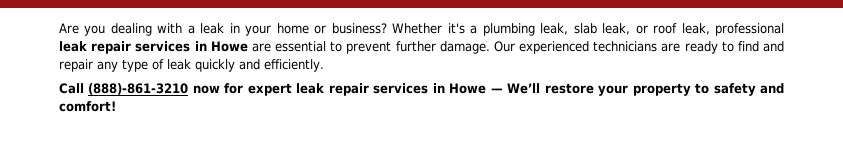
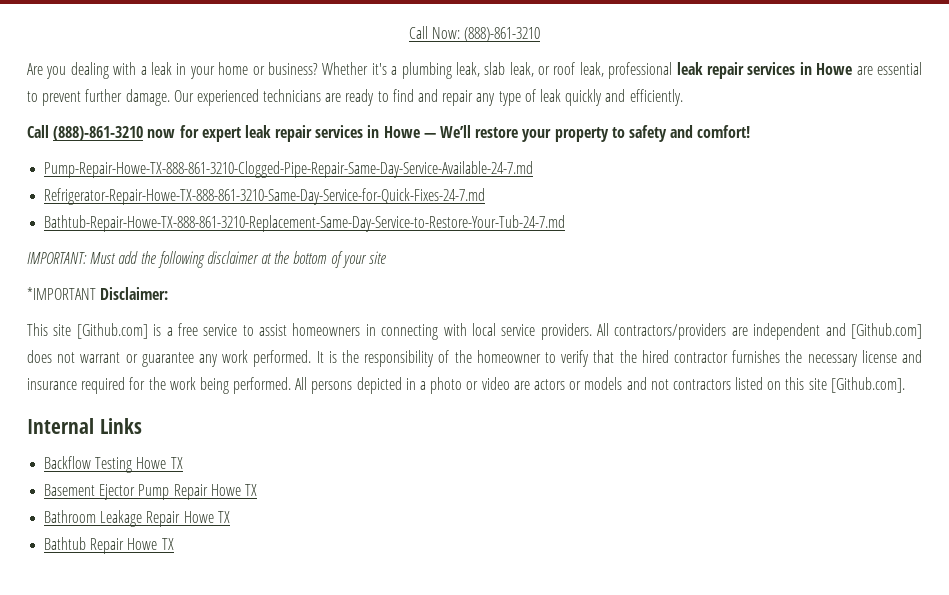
+ Call Now: (888)-861-3210
+ Pump-Repair-Howe-TX-888-861-3210-Clogged-Pipe-Repair-Same-Day-Service-Available-24-7.md
+ Refrigerator-Repair-Howe-TX-888-861-3210-Same-Day-Service-for-Quick-Fixes-24-7.md
+ Bathtub-Repair-Howe-TX-888-861-3210-Replacement-Same-Day-Service-to-Restore-Your-Tub-24-7.md
+ IMPORTANT: Must add the following disclaimer at the bottom of your site
+ *IMPORTANT Disclaimer:
+ This site [Github.com] is a free service to assist homeowners in connecting with local service providers. All contractors/providers are independent and [Github.com] does not warrant or guarantee any work performed. It is the responsibility of the homeowner to verify that the hired contractor furnishes the necessary license and insurance required for the work being performed. All persons depicted in a photo or video are actors or models and not contractors listed on this site [Github.com].
+ Internal Links
+ Backflow Testing Howe TX
+ Basement Ejector Pump Repair Howe TX
+ Bathroom Leakage Repair Howe TX
+ Bathtub Repair Howe TX

